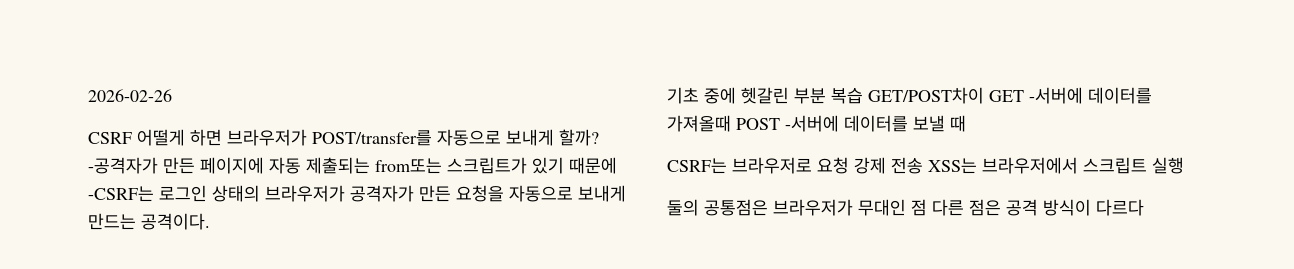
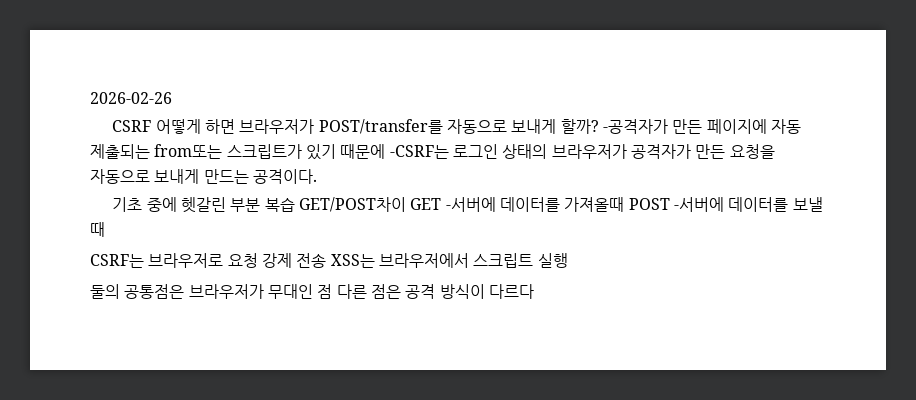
- CSRF 어떨게 하면 브라우저가 POST/transfer를 자동으로 보내게 할까?
+ CSRF 어떻게 하면 브라우저가 POST/transfer를 자동으로 보내게 할까?

